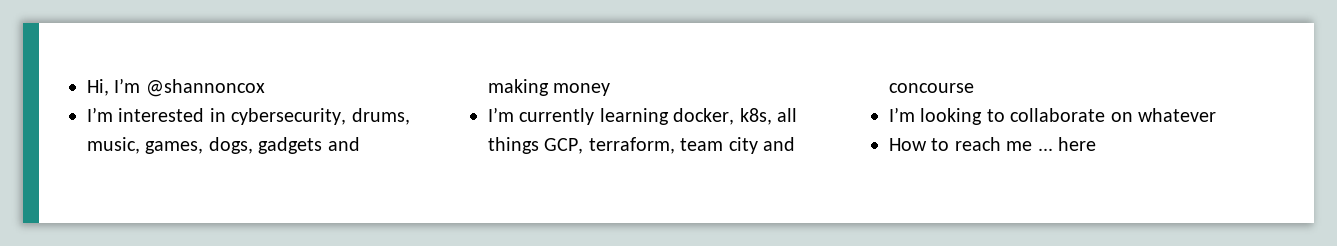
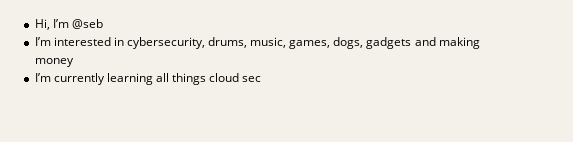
- Hi, I’m @shannoncox
+ Hi, I’m @seb
- I’m currently learning docker, k8s, all things GCP, terraform, team city and concourse
- I’m looking to collaborate on whatever
- How to reach me ... here
+ I’m currently learning all things cloud sec

